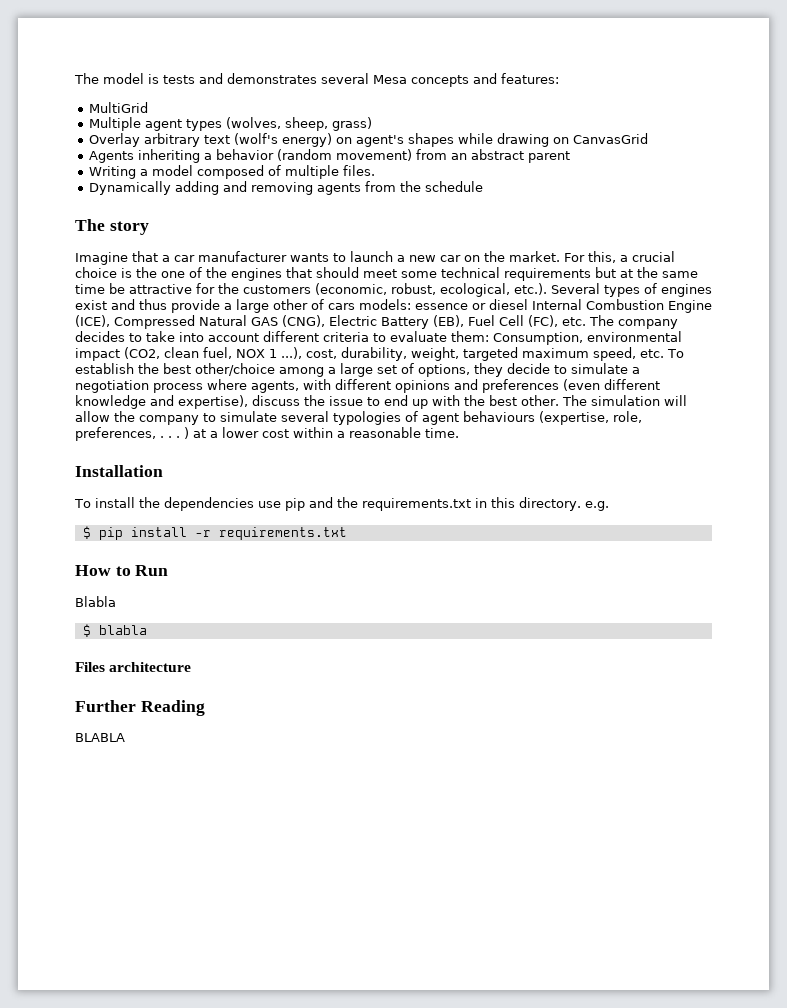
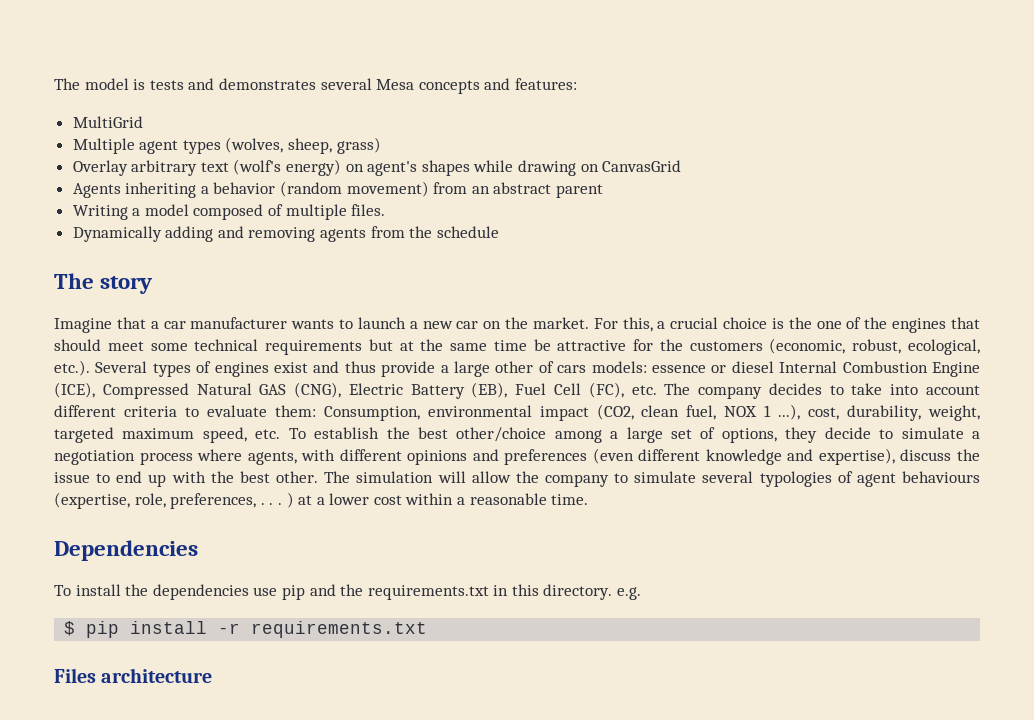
- Installation
+ Dependencies
- How to Run
- Blabla
- $ blabla
- Further Reading
- BLABLA

